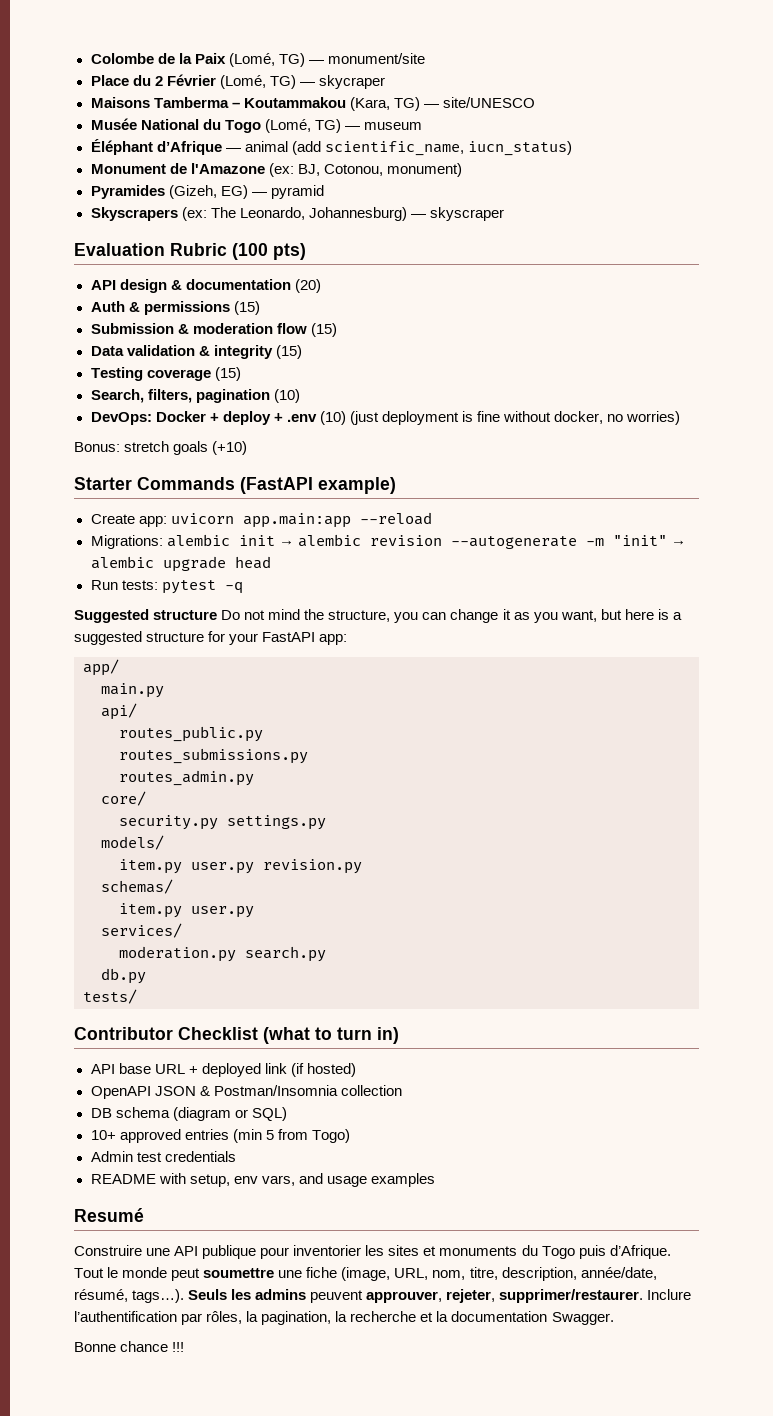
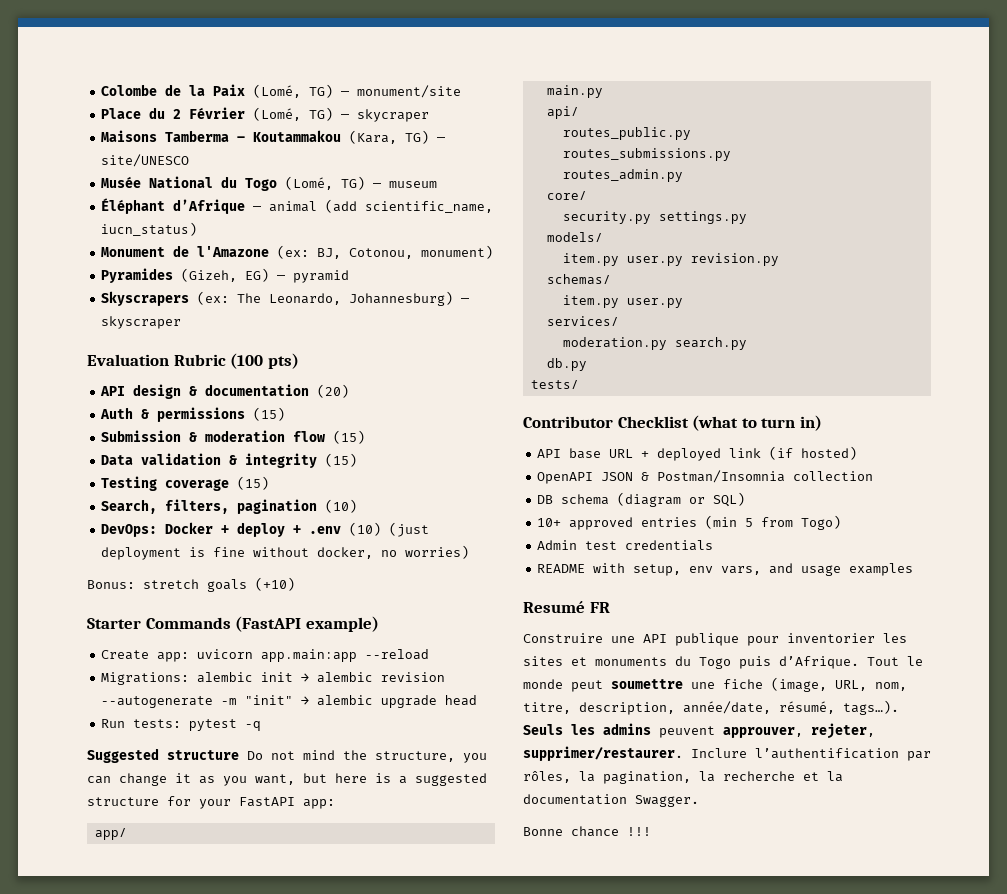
- Resumé
+ Resumé FR

